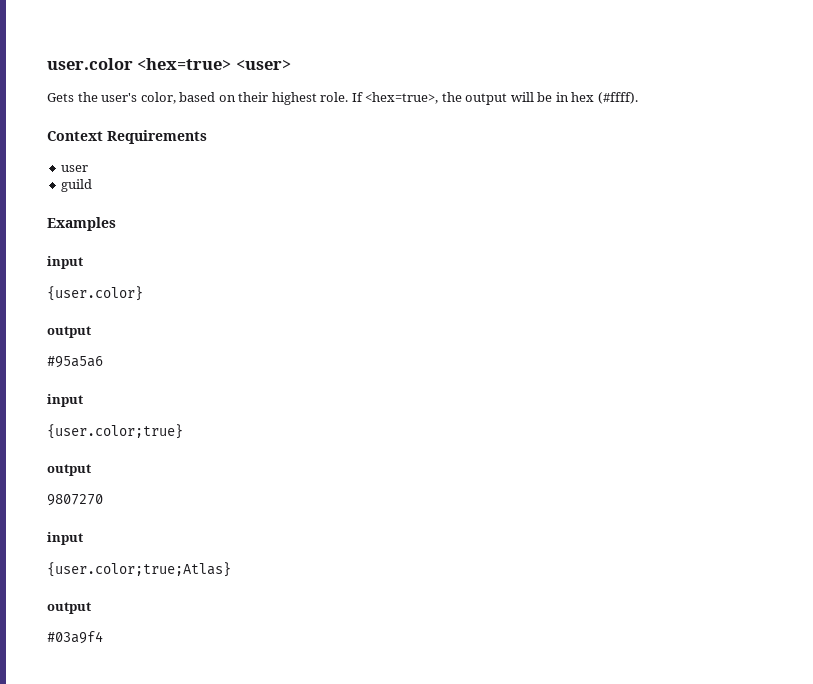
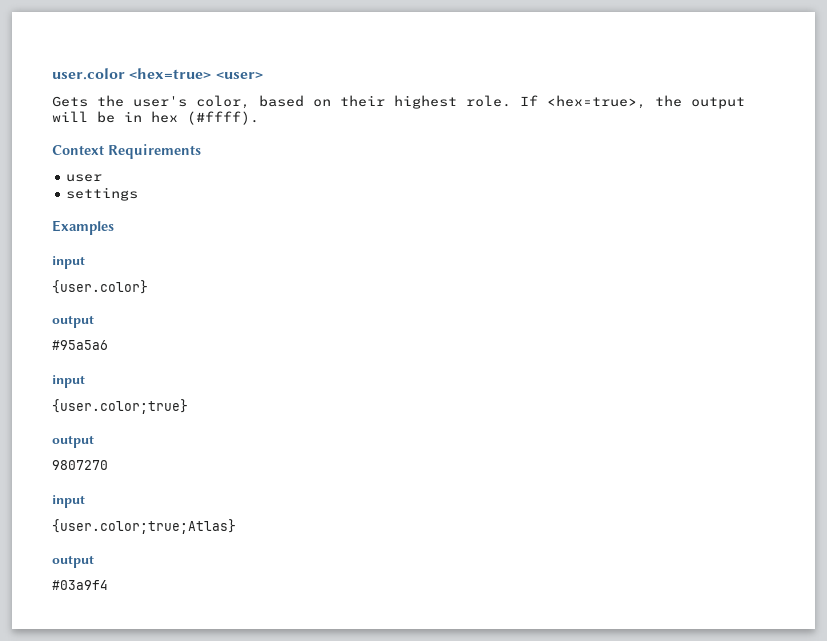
- guild
+ settings

